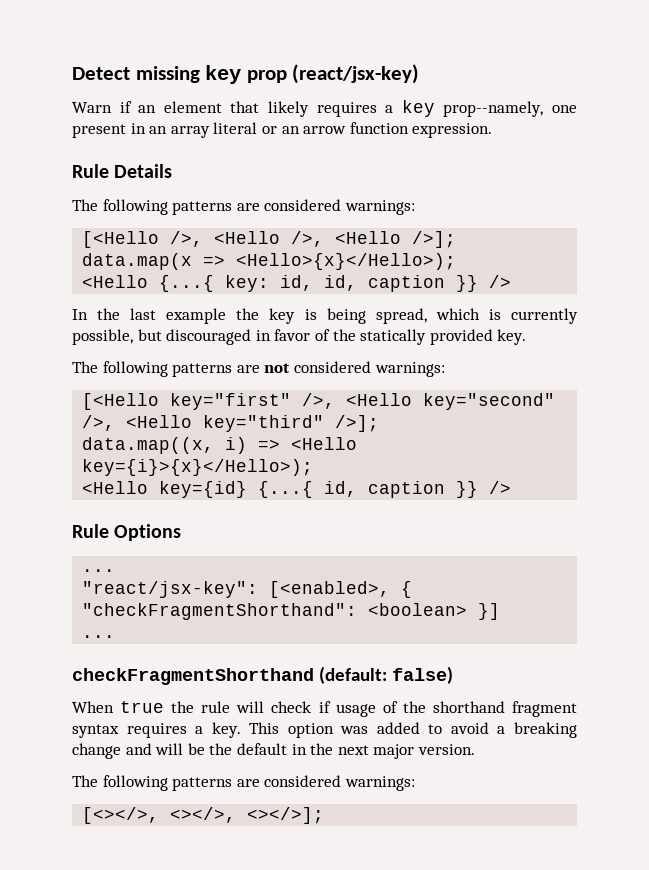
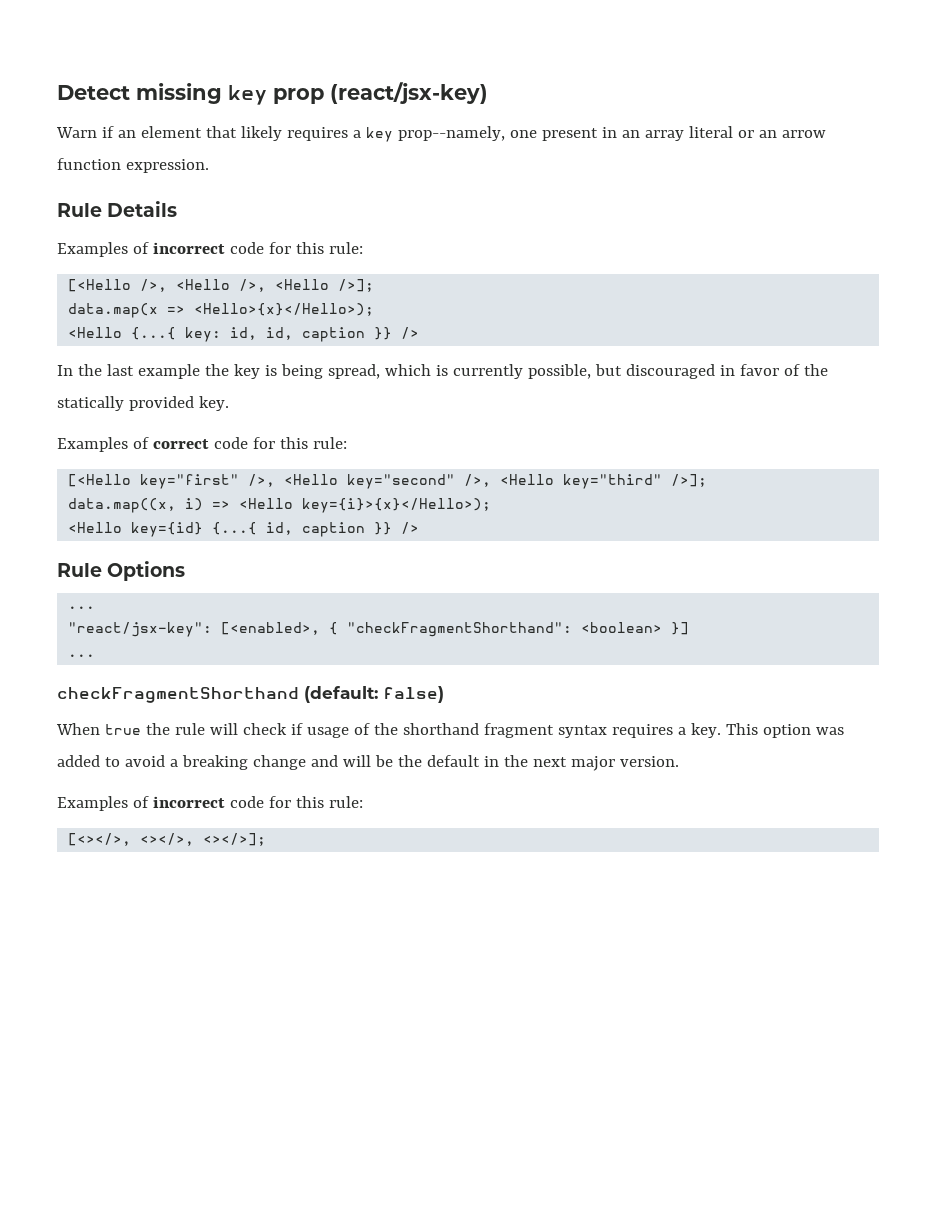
  Rule Details
- The following patterns are considered warnings:
+ Examples of incorrect code for this rule:
- The following patterns are not considered warnings:
+ Examples of correct code for this rule:
  This option was added to avoid a breaking change and will be the default in the next major version.
- The following patterns are considered warnings:
+ Examples of incorrect code for this rule:

